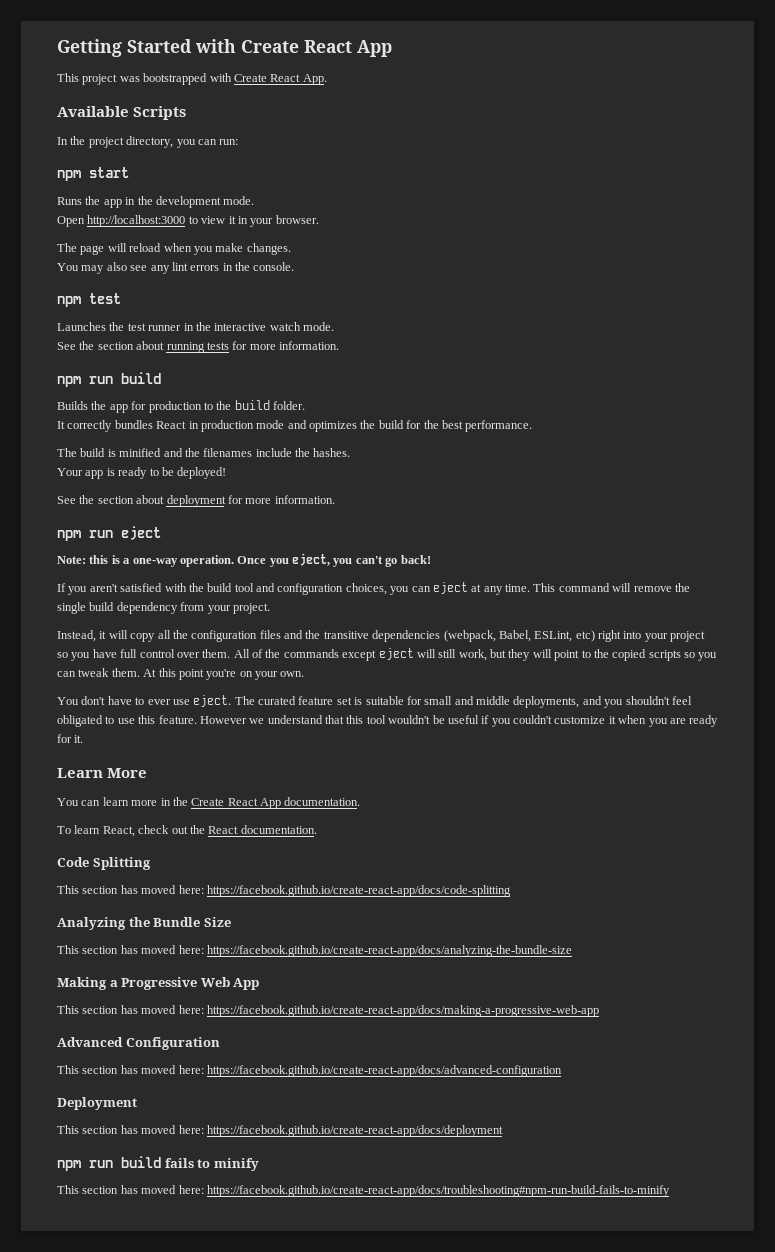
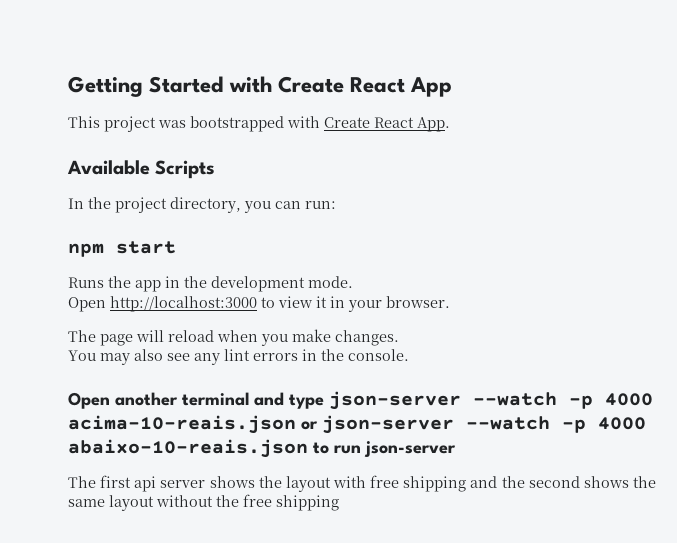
- npm test
- Launches the test runner in the interactive watch mode.
- See the section about running tests for more information.
- npm run build
- Builds the app for production to the build folder.
- It correctly bundles React in production mode and optimizes the build for the best performance.
- The build is minified and the filenames include the hashes.
- Your app is ready to be deployed!
- See the section about deployment for more information.
- npm run eject
- Note: this is a one-way operation. Once you eject, you can't go back!
- If you aren't satisfied with the build tool and configuration choices, you can eject at any time. This command will remove the single build dependency from your project.
- Instead, it will copy all the configuration files and the transitive dependencies (webpack, Babel, ESLint, etc) right into your project so you have full control over them. All of the commands except eject will still work, but they will point to the copied scripts so you can tweak them. At this point you're on your own.
- You don't have to ever use eject. The curated feature set is suitable for small and middle deployments, and you shouldn't feel obligated to use this feature. However we understand that this tool wouldn't be useful if you couldn't customize it when you are ready for it.
- Learn More
- You can learn more in the Create React App documentation.
- To learn React, check out the React documentation.
- Code Splitting
- This section has moved here: https://facebook.github.io/create-react-app/docs/code-splitting
- Analyzing the Bundle Size
- This section has moved here: https://facebook.github.io/create-react-app/docs/analyzing-the-bundle-size
- Making a Progressive Web App
- This section has moved here: https://facebook.github.io/create-react-app/docs/making-a-progressive-web-app
- Advanced Configuration
- This section has moved here: https://facebook.github.io/create-react-app/docs/advanced-configuration
- Deployment
- This section has moved here: https://facebook.github.io/create-react-app/docs/deployment
- npm run build fails to minify
- This section has moved here: https://facebook.github.io/create-react-app/docs/troubleshooting#npm-run-build-fails-to-minify
+ Open another terminal and type json-server --watch -p 4000 acima-10-reais.json or json-server --watch -p 4000 abaixo-10-reais.json to run json-server
+ The first api server shows the layout with free shipping and the second shows the same layout without the free shipping

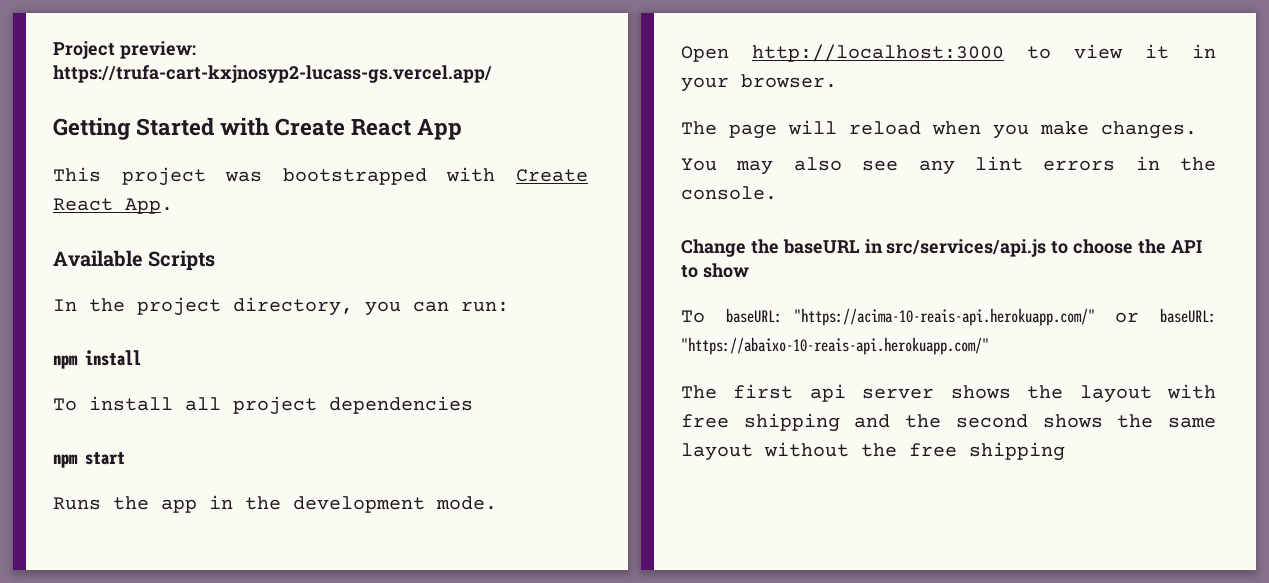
+ Project preview: https://trufa-cart-kxjnosyp2-lucass-gs.vercel.app/
+ npm install
+ To install all project dependencies
- Open another terminal and type json-server --watch -p 4000 acima-10-reais.json or json-server --watch -p 4000 abaixo-10-reais.json to run json-server
+ Change the baseURL in src/services/api.js to choose the API to show
+ To baseURL: "https://acima-10-reais-api.herokuapp.com/" or baseURL: "https://abaixo-10-reais-api.herokuapp.com/"

